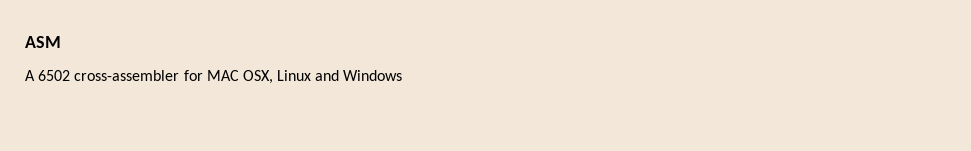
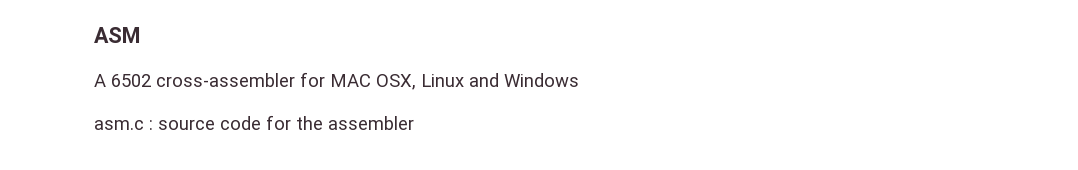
+ asm.c : source code for the assembler

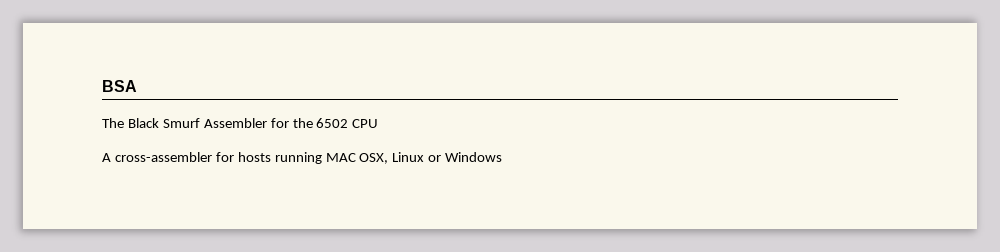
- ASM
+ BSA
+ The Black Smurf Assembler for the 6502 CPU
- A 6502 cross-assembler for MAC OSX, Linux and Windows
+ A cross-assembler for hosts running MAC OSX, Linux or Windows
- asm.c : source code for the assembler

